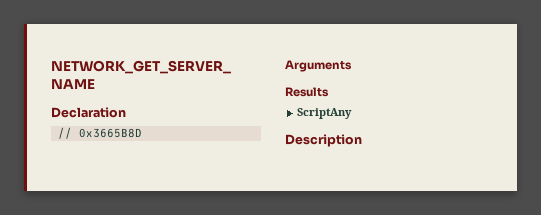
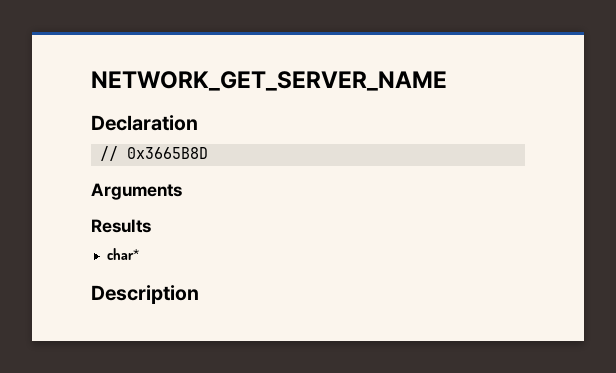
- ScriptAny
+ char*

